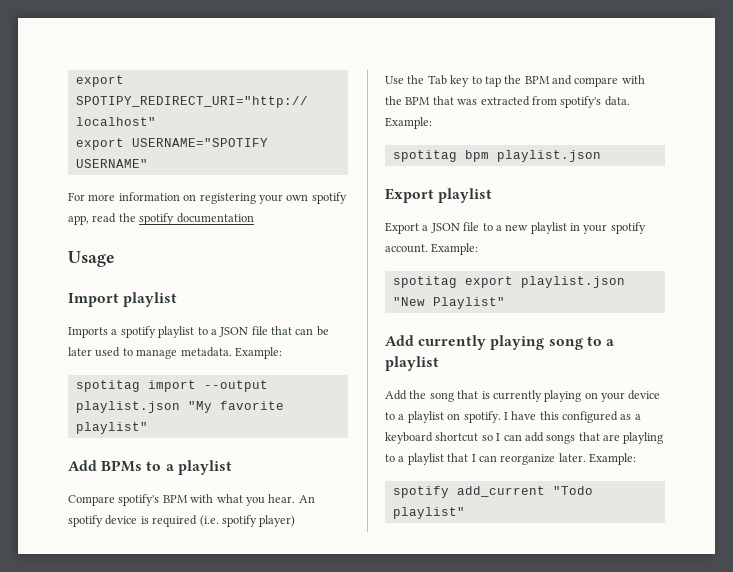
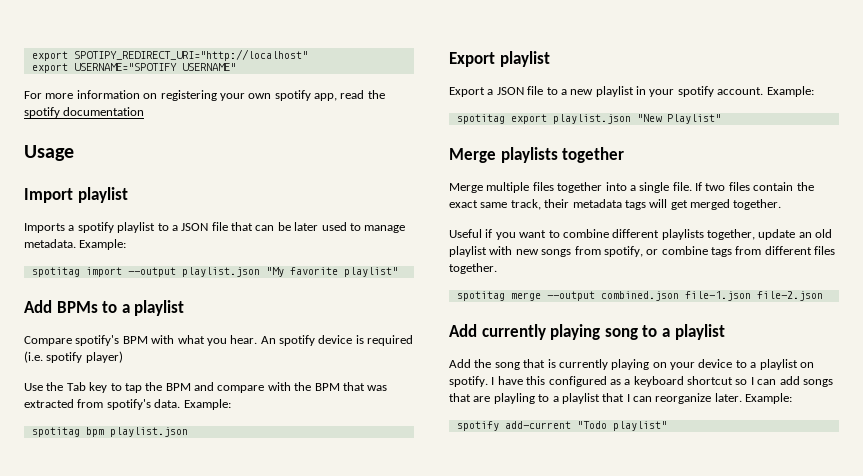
+ Merge playlists together
+ Merge multiple files together into a single file. If two files contain the exact same track, their metadata tags will get merged together.
+ Useful if you want to combine different playlists together, update an old playlist with new songs from spotify, or combine tags from different files together.
+ spotitag merge --output combined.json file-1.json file-2.json
- spotify add_current "Todo playlist"
+ spotify add-current "Todo playlist"

